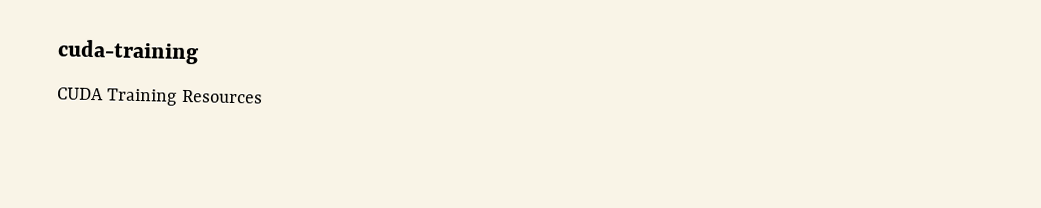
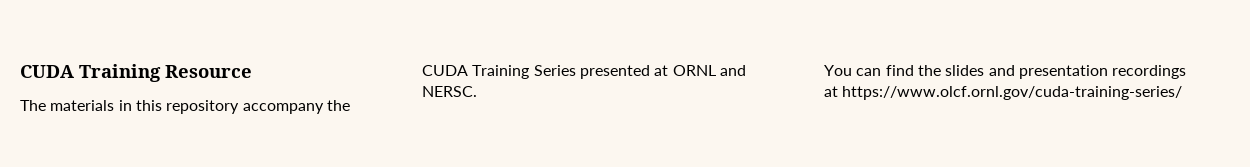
- cuda-training
- CUDA Training Resources
+ CUDA Training Resource
+ The materials in this repository accompany the CUDA Training Series presented at ORNL and NERSC.
+ You can find the slides and presentation recordings at https://www.olcf.ornl.gov/cuda-training-series/

